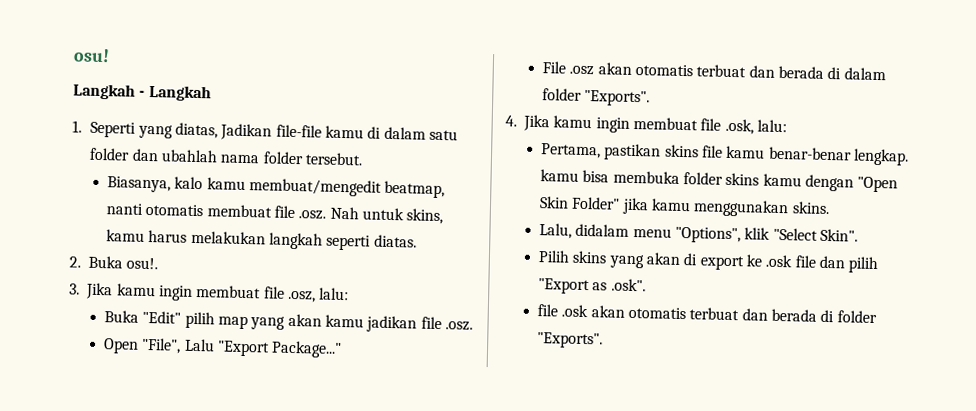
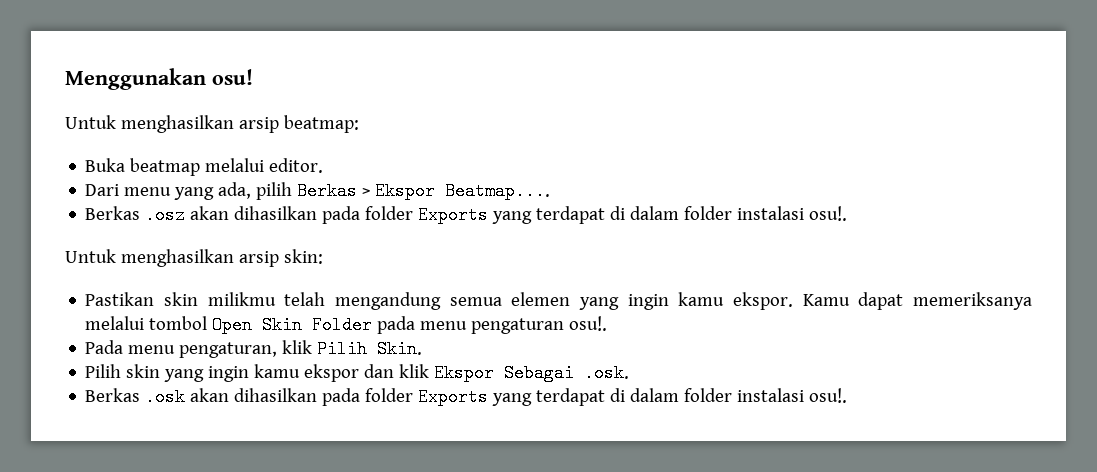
- osu!
+ Menggunakan osu!
- Langkah - Langkah
- 1. Seperti yang diatas, Jadikan file-file kamu di dalam satu folder dan ubahlah nama folder tersebut.
- Biasanya, kalo kamu membuat/mengedit beatmap, nanti otomatis membuat file .osz. Nah untuk skins, kamu harus melakukan langkah seperti diatas.
- 2. Buka osu!.
- 3. Jika kamu ingin membuat file .osz, lalu:
- Buka "Edit" pilih map yang akan kamu jadikan file .osz.
- Open "File", Lalu "Export Package..."
- File .osz akan otomatis terbuat dan berada di dalam folder "Exports".
- 4. Jika kamu ingin membuat file .osk, lalu:
- Pertama, pastikan skins file kamu benar-benar lengkap. kamu bisa membuka folder skins kamu dengan "Open Skin Folder" jika kamu menggunakan skins.
- Lalu, didalam menu "Options", klik "Select Skin".
- Pilih skins yang akan di export ke .osk file dan pilih "Export as .osk".
- file .osk akan otomatis terbuat dan berada di folder "Exports".
+ Untuk menghasilkan arsip beatmap:
+ Buka beatmap melalui editor.
+ Dari menu yang ada, pilih Berkas > Ekspor Beatmap....
+ Berkas .osz akan dihasilkan pada folder Exports yang terdapat di dalam folder instalasi osu!.
+ Untuk menghasilkan arsip skin:
+ Pastikan skin milikmu telah mengandung semua elemen yang ingin kamu ekspor. Kamu dapat memeriksanya melalui tombol Open Skin Folder pada menu pengaturan osu!.
+ Pada menu pengaturan, klik Pilih Skin.
+ Pilih skin yang ingin kamu ekspor dan klik Ekspor Sebagai .osk.
+ Berkas .osk akan dihasilkan pada folder Exports yang terdapat di dalam folder instalasi osu!.

